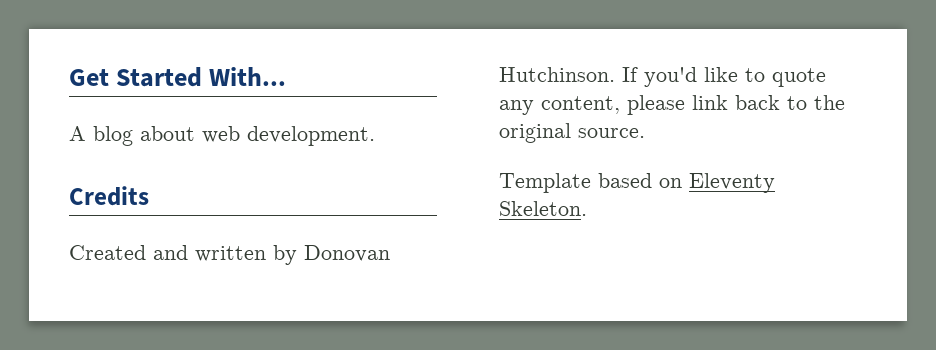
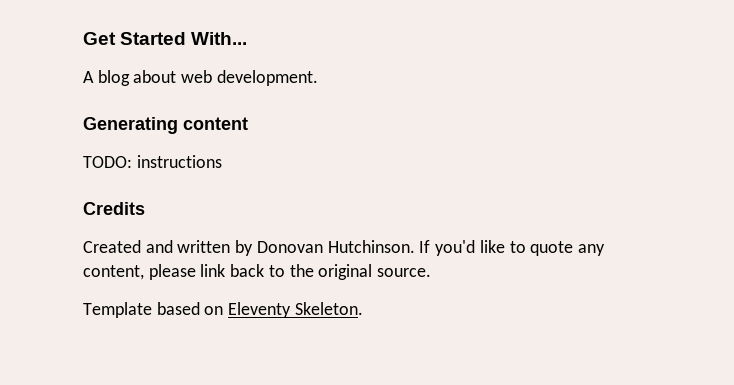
+ Generating content
+ TODO: instructions

